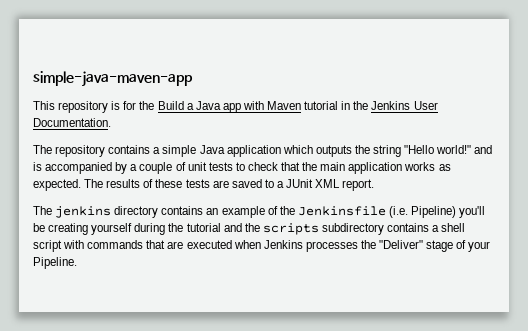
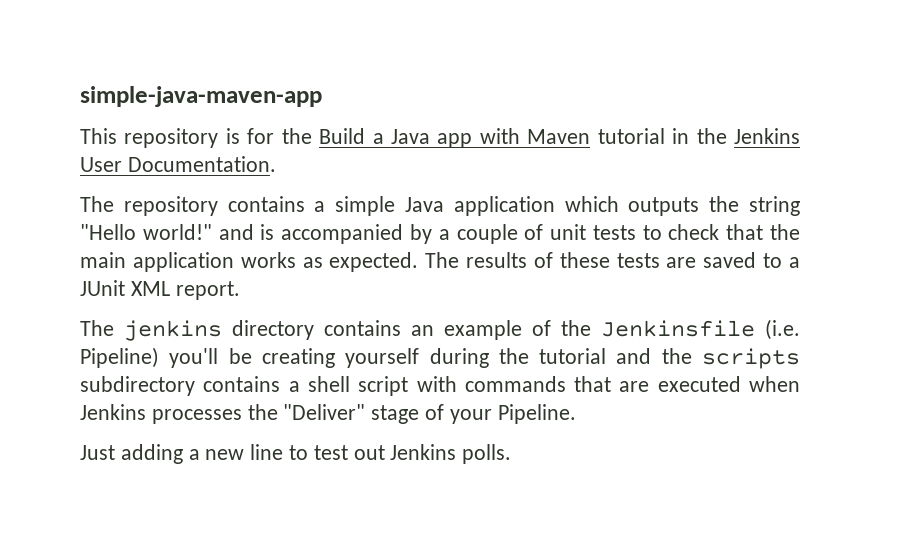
+ Just adding a new line to test out Jenkins polls.

